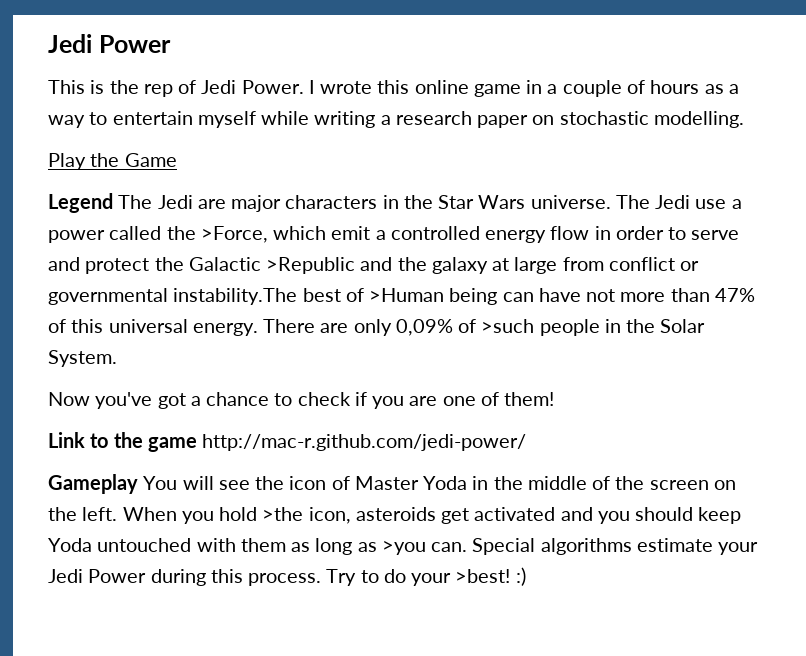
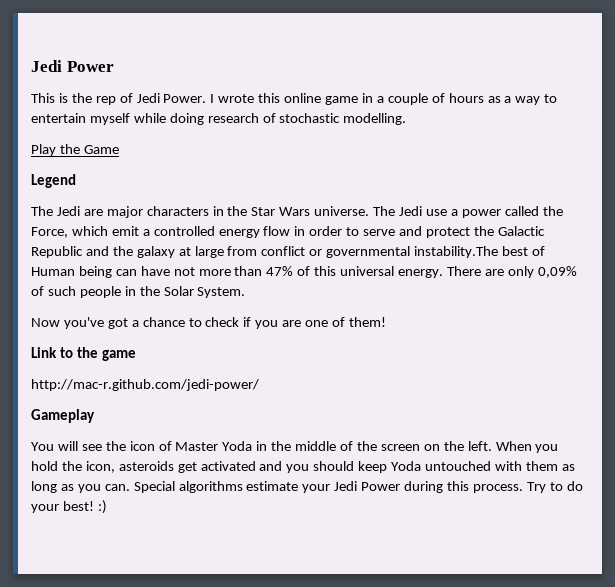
- I wrote this online game in a couple of hours as a way to entertain myself while writing a research paper on stochastic modelling.
+ I wrote this online game in a couple of hours as a way to entertain myself while doing research of stochastic modelling.
- Legend The Jedi are major characters in the Star Wars universe.
+ Legend
+ The Jedi are major characters in the Star Wars universe.
- The Jedi use a power called the >Force, which emit a controlled energy flow in order to serve and protect the Galactic >Republic and the galaxy at large from conflict or governmental instability.The best of >Human being can have not more than 47% of this universal energy.
+ The Jedi use a power called the Force, which emit a controlled energy flow in order to serve and protect the Galactic Republic and the galaxy at large from conflict or governmental instability.The best of Human being can have not more than 47% of this universal energy.
- There are only 0,09% of >such people in the Solar System.
+ There are only 0,09% of such people in the Solar System.
- Link to the game http://mac-r.github.com/jedi-power/
+ Link to the game
+ http://mac-r.github.com/jedi-power/
- Gameplay You will see the icon of Master Yoda in the middle of the screen on the left.
+ Gameplay
+ You will see the icon of Master Yoda in the middle of the screen on the left.
- When you hold >the icon, asteroids get activated and you should keep Yoda untouched with them as long as >you can.
+ When you hold the icon, asteroids get activated and you should keep Yoda untouched with them as long as you can.
- Try to do your >best! :)
+ Try to do your best! :)

